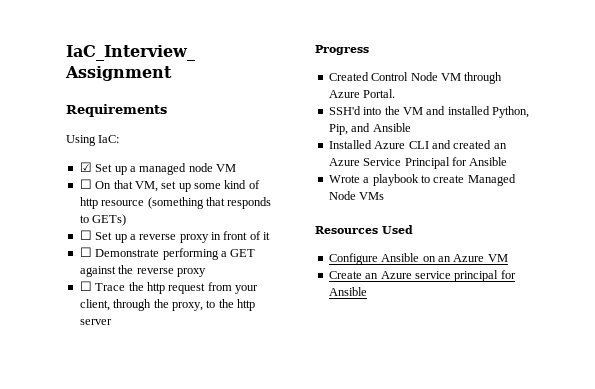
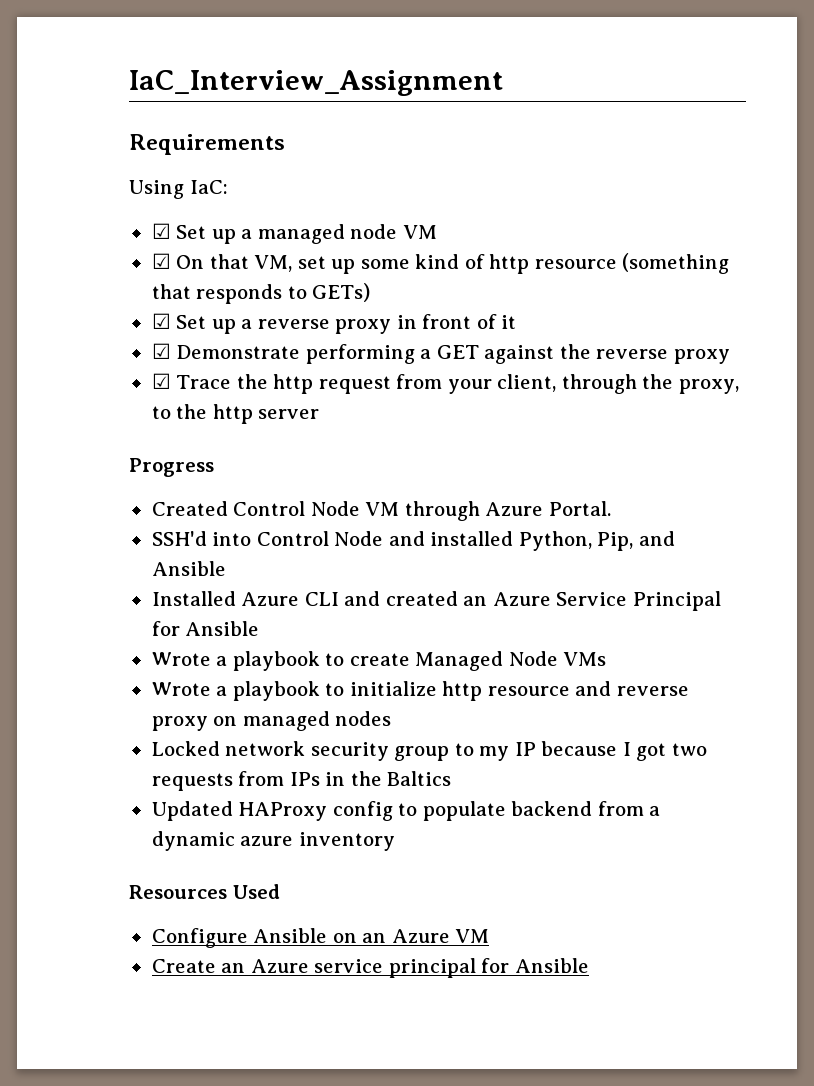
- ☐ On that VM, set up some kind of http resource (something that responds to GETs)
+ ☑ On that VM, set up some kind of http resource (something that responds to GETs)
- ☐ Set up a reverse proxy in front of it
+ ☑ Set up a reverse proxy in front of it
- ☐ Demonstrate performing a GET against the reverse proxy
+ ☑ Demonstrate performing a GET against the reverse proxy
- ☐ Trace the http request from your client, through the proxy, to the http server
+ ☑ Trace the http request from your client, through the proxy, to the http server
- SSH'd into the VM and installed Python, Pip, and Ansible
+ SSH'd into Control Node and installed Python, Pip, and Ansible
+ Wrote a playbook to initialize http resource and reverse proxy on managed nodes
+ Locked network security group to my IP because I got two requests from IPs in the Baltics
+ Updated HAProxy config to populate backend from a dynamic azure inventory

